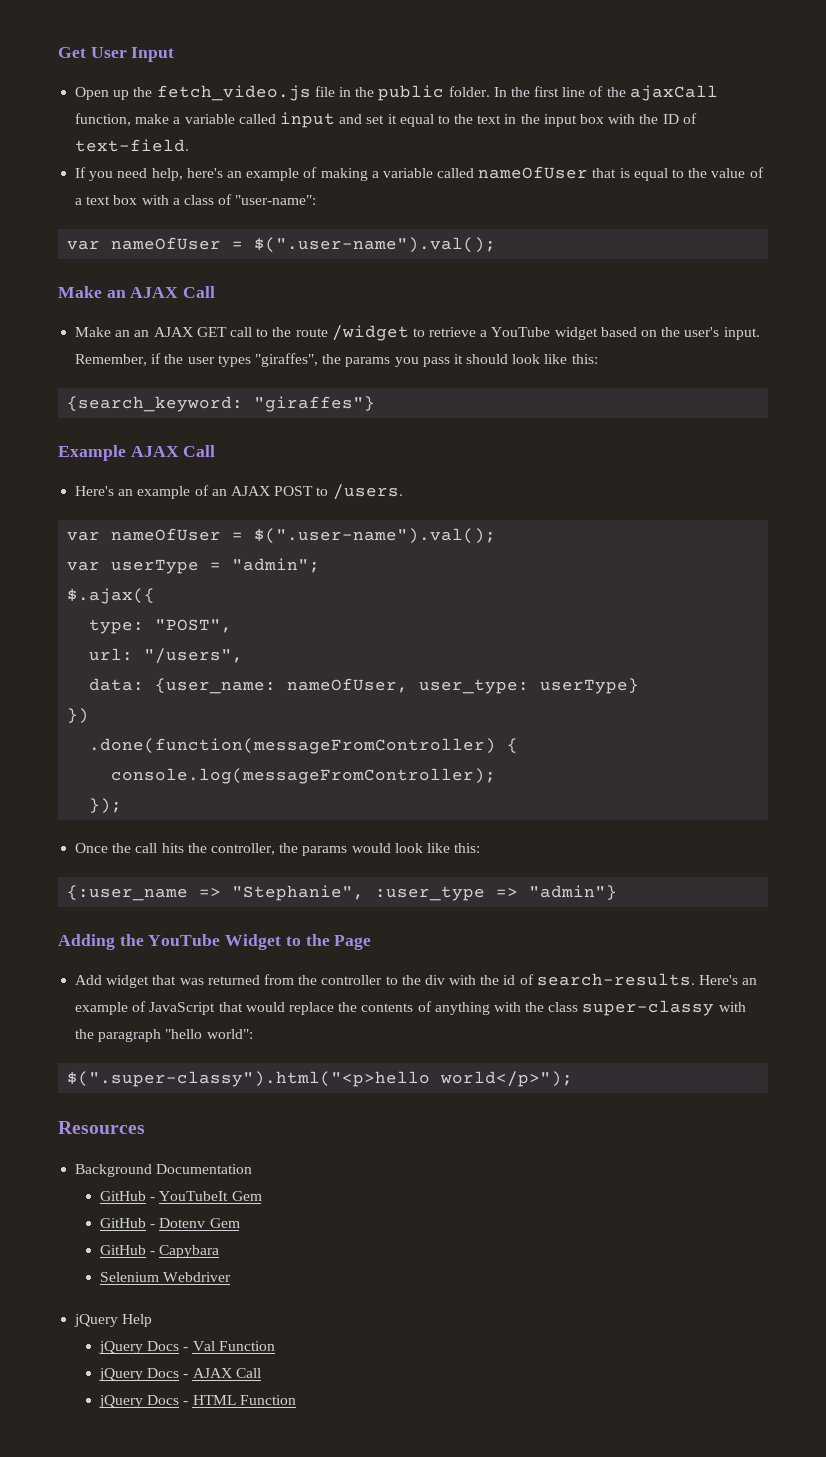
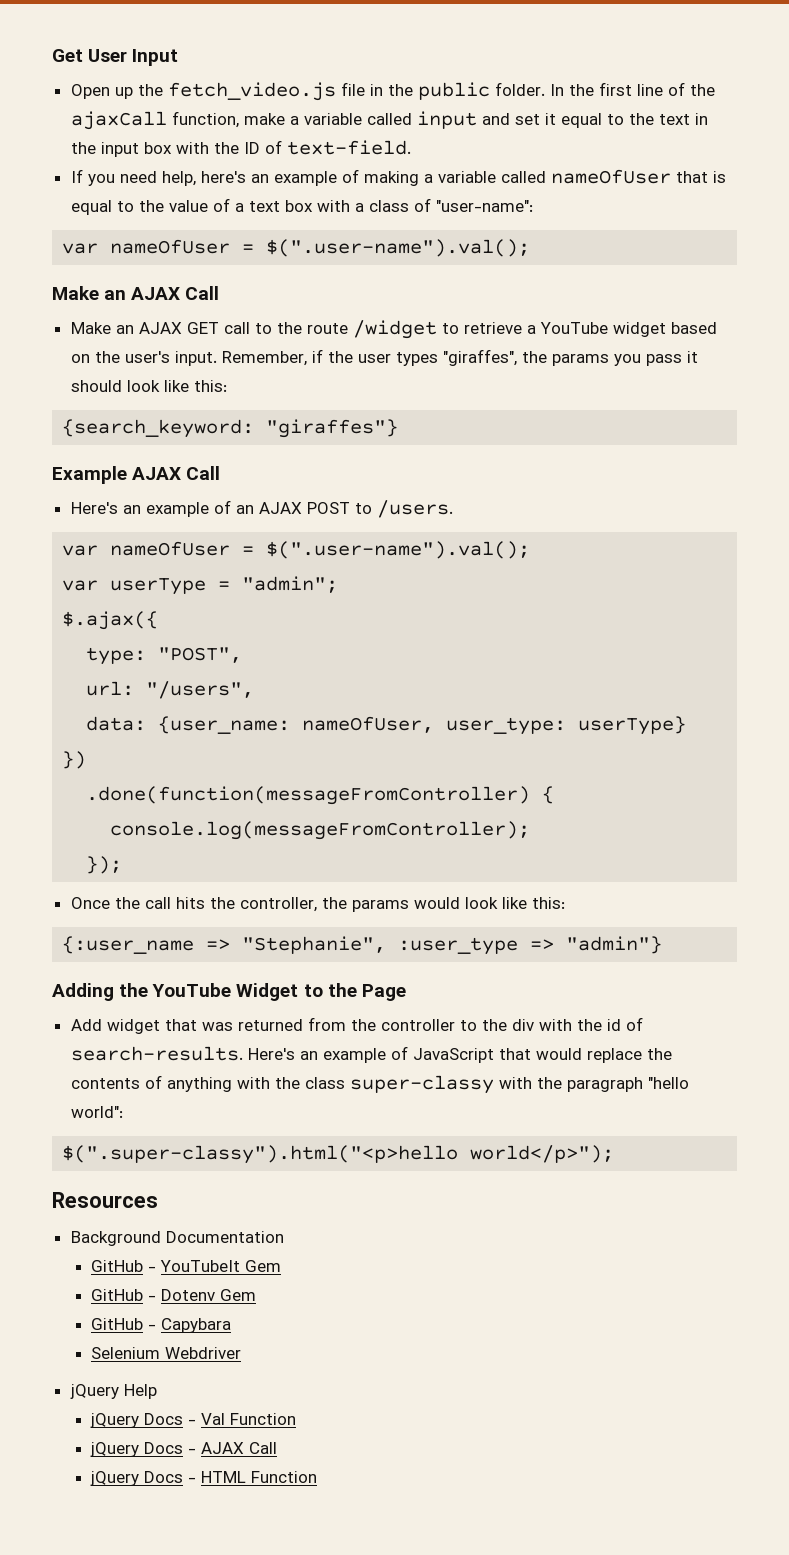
- Make an an AJAX GET call to the route /widget to retrieve a YouTube widget based on the user's input.
+ Make an AJAX GET call to the route /widget to retrieve a YouTube widget based on the user's input.

